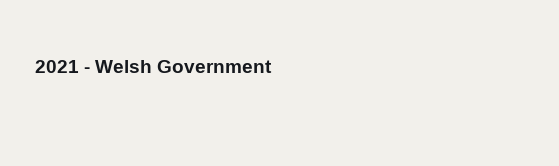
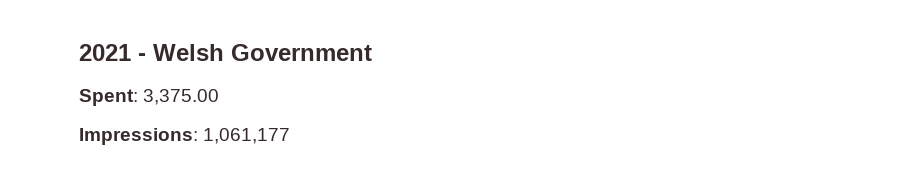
+ Spent: 3,375.00
+ Impressions: 1,061,177

